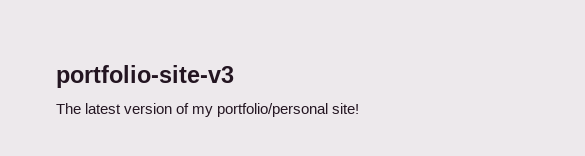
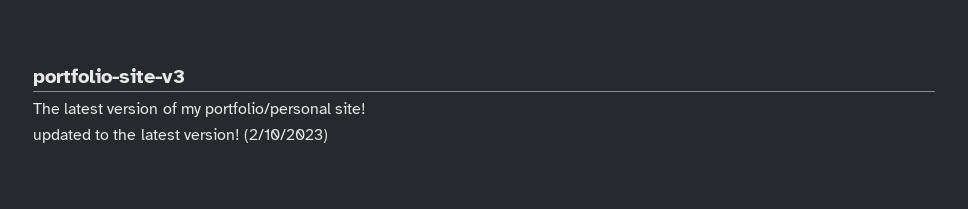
+ updated to the latest version! (2/10/2023)

